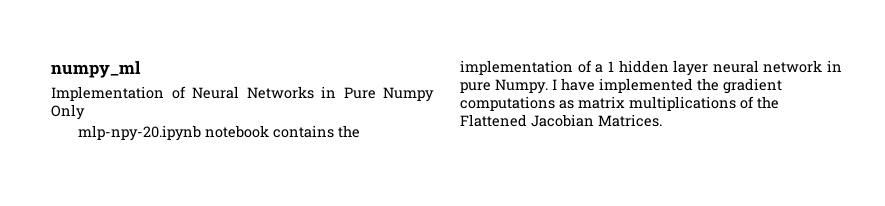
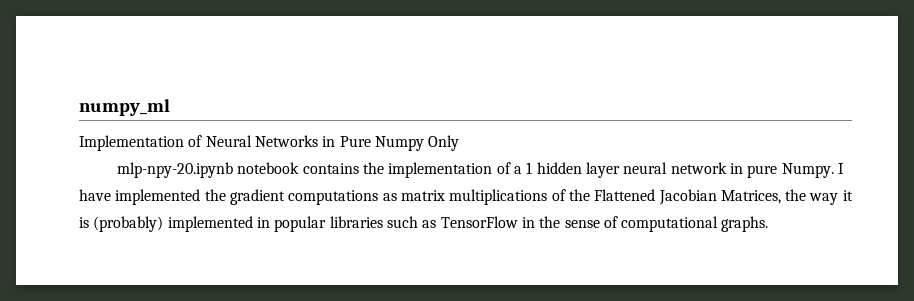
- I have implemented the gradient computations as matrix multiplications of the Flattened Jacobian Matrices.
+ I have implemented the gradient computations as matrix multiplications of the Flattened Jacobian Matrices, the way it is (probably) implemented in popular libraries such as TensorFlow in the sense of computational graphs.

